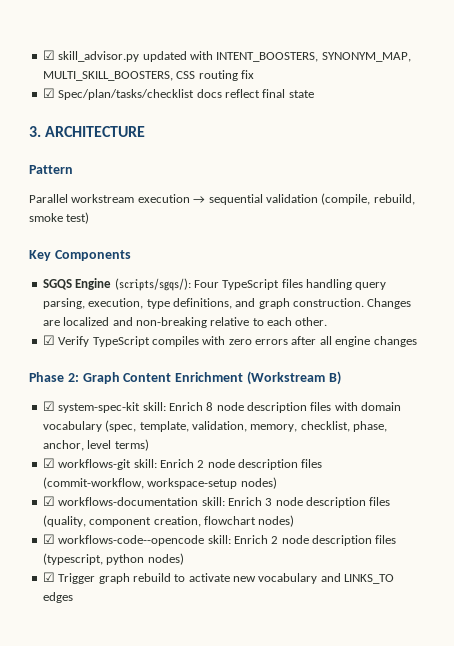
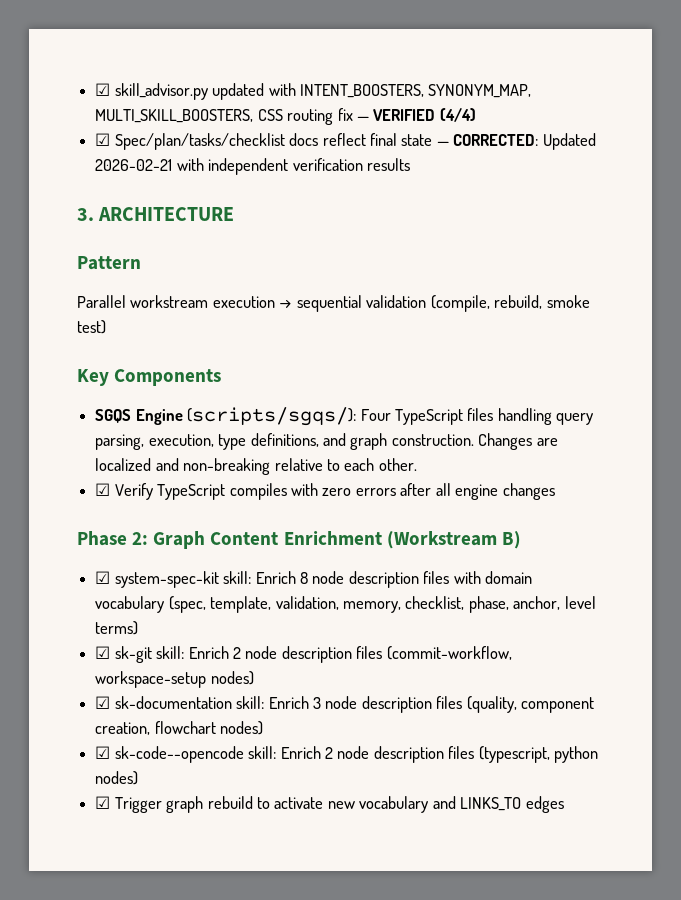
- ☑ skill_advisor.py updated with INTENT_BOOSTERS, SYNONYM_MAP, MULTI_SKILL_BOOSTERS, CSS routing fix
+ ☑ skill_advisor.py updated with INTENT_BOOSTERS, SYNONYM_MAP, MULTI_SKILL_BOOSTERS, CSS routing fix — VERIFIED (4/4)
- ☑ Spec/plan/tasks/checklist docs reflect final state
+ ☑ Spec/plan/tasks/checklist docs reflect final state — CORRECTED: Updated 2026-02-21 with independent verification results
- ☑ workflows-git skill: Enrich 2 node description files (commit-workflow, workspace-setup nodes)
+ ☑ sk-git skill: Enrich 2 node description files (commit-workflow, workspace-setup nodes)
- ☑ workflows-documentation skill: Enrich 3 node description files (quality, component creation, flowchart nodes)
+ ☑ sk-documentation skill: Enrich 3 node description files (quality, component creation, flowchart nodes)
- ☑ workflows-code--opencode skill: Enrich 2 node description files (typescript, python nodes)
+ ☑ sk-code--opencode skill: Enrich 2 node description files (typescript, python nodes)

